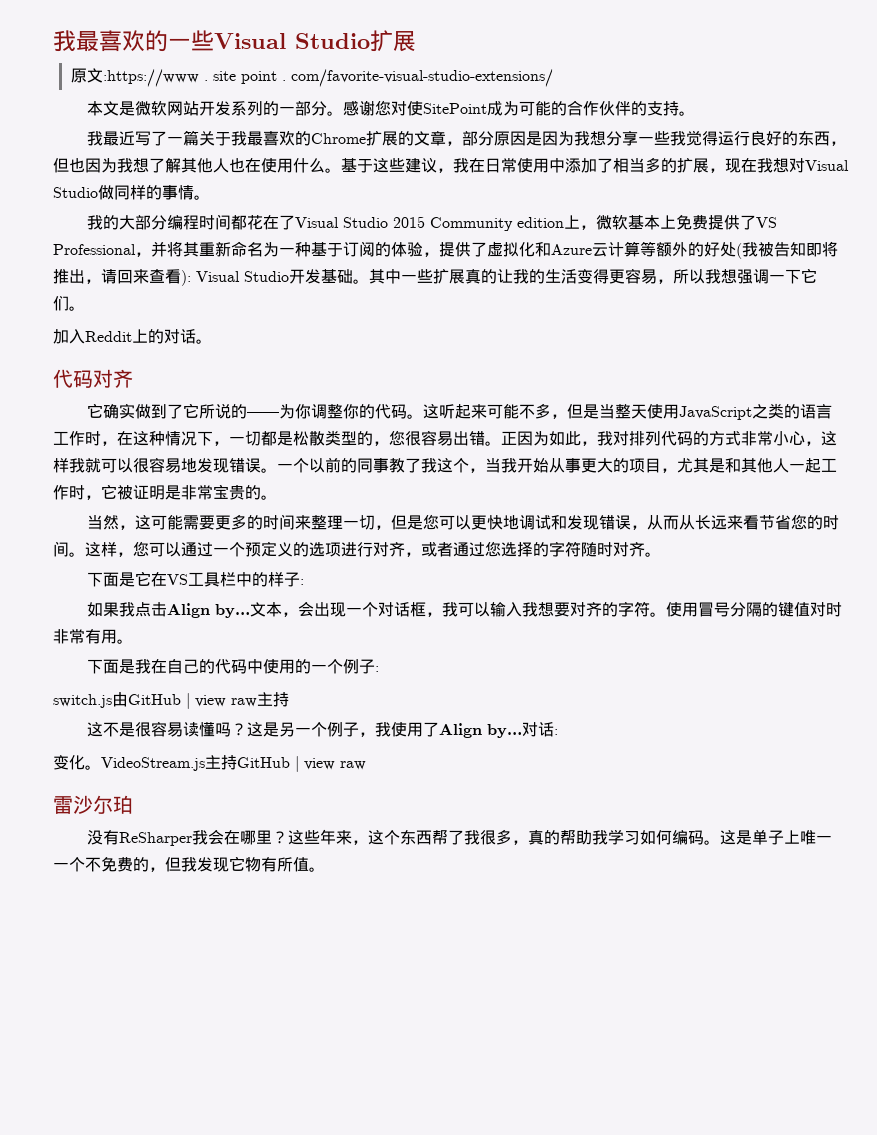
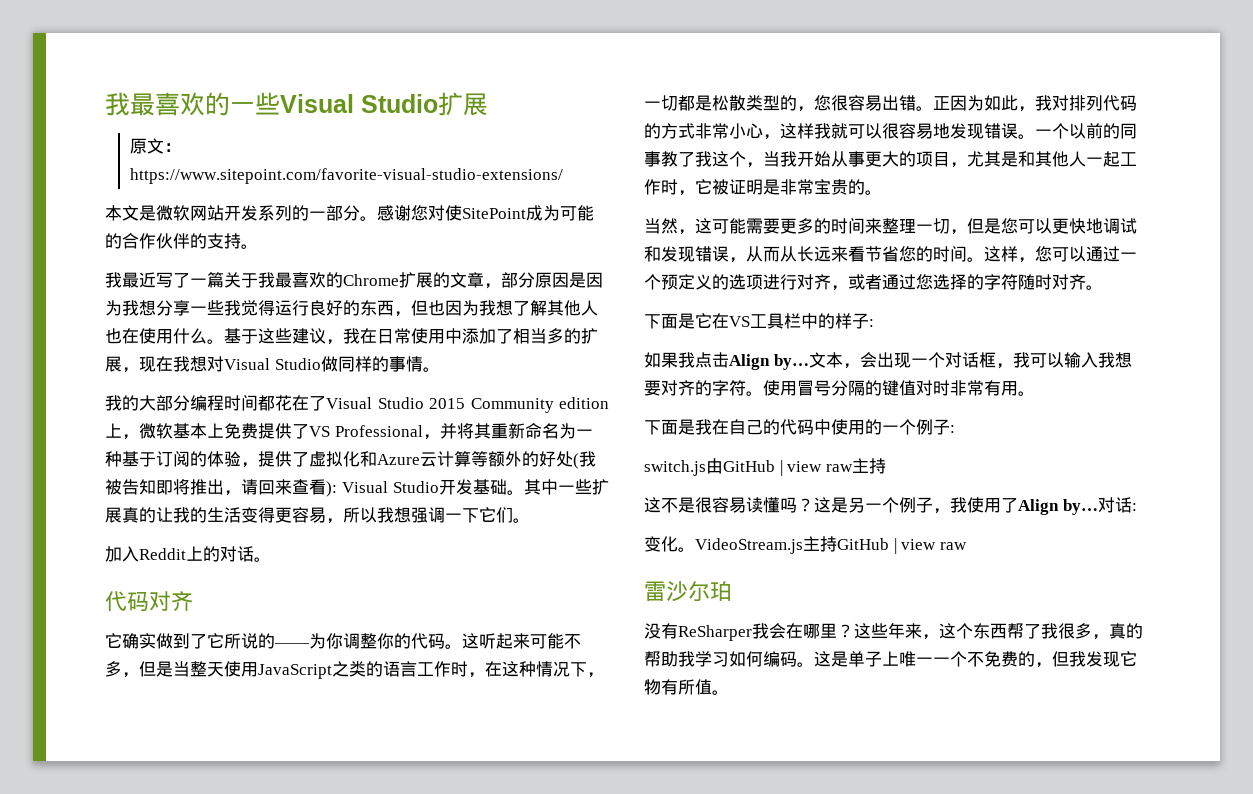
- 原文:https://www . site point . com/favorite-visual-studio-extensions/
+ 原文：https://www.sitepoint.com/favorite-visual-studio-extensions/

